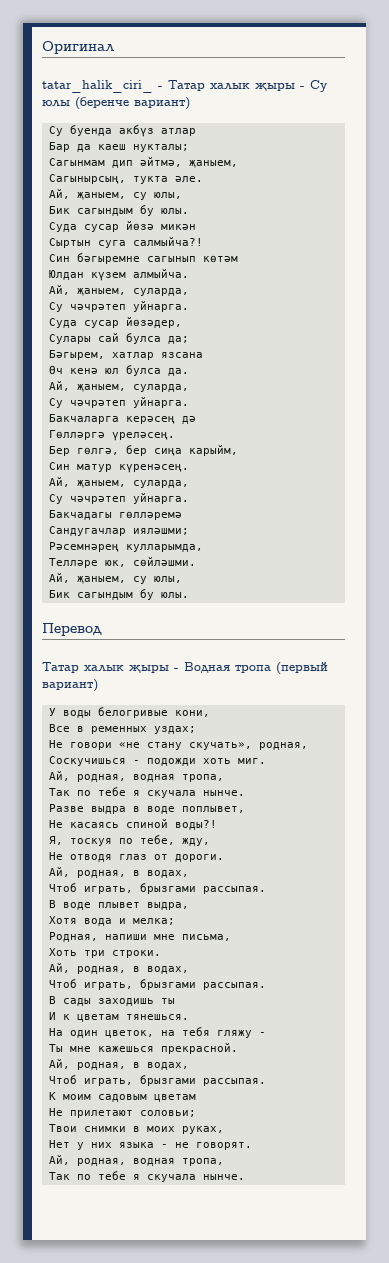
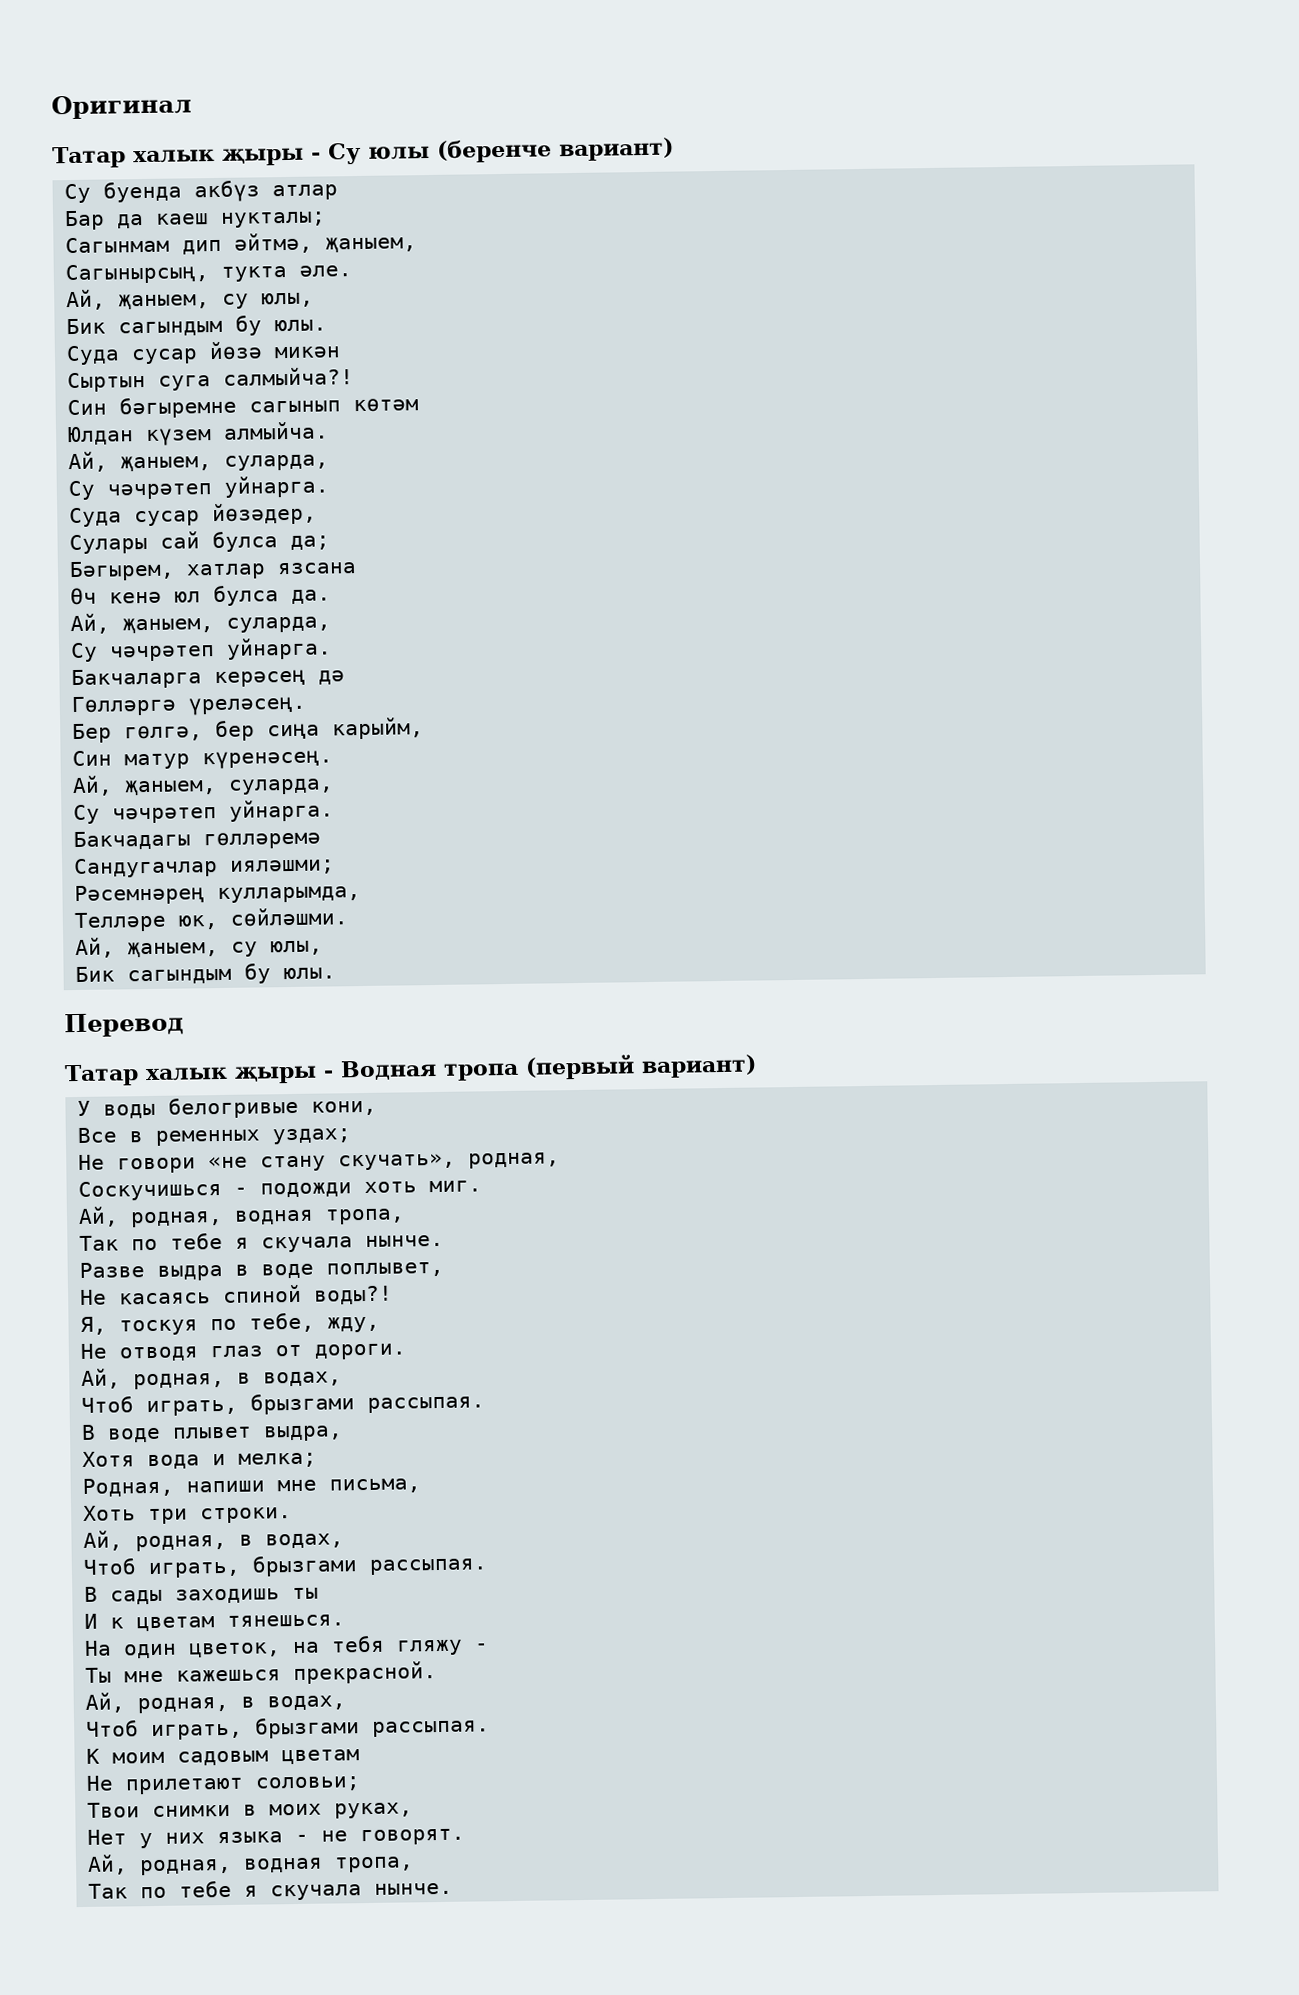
- tatar_halik_ciri_ - Татар халык җыры - Су юлы (беренче вариант)
+ Татар халык җыры - Су юлы (беренче вариант)

